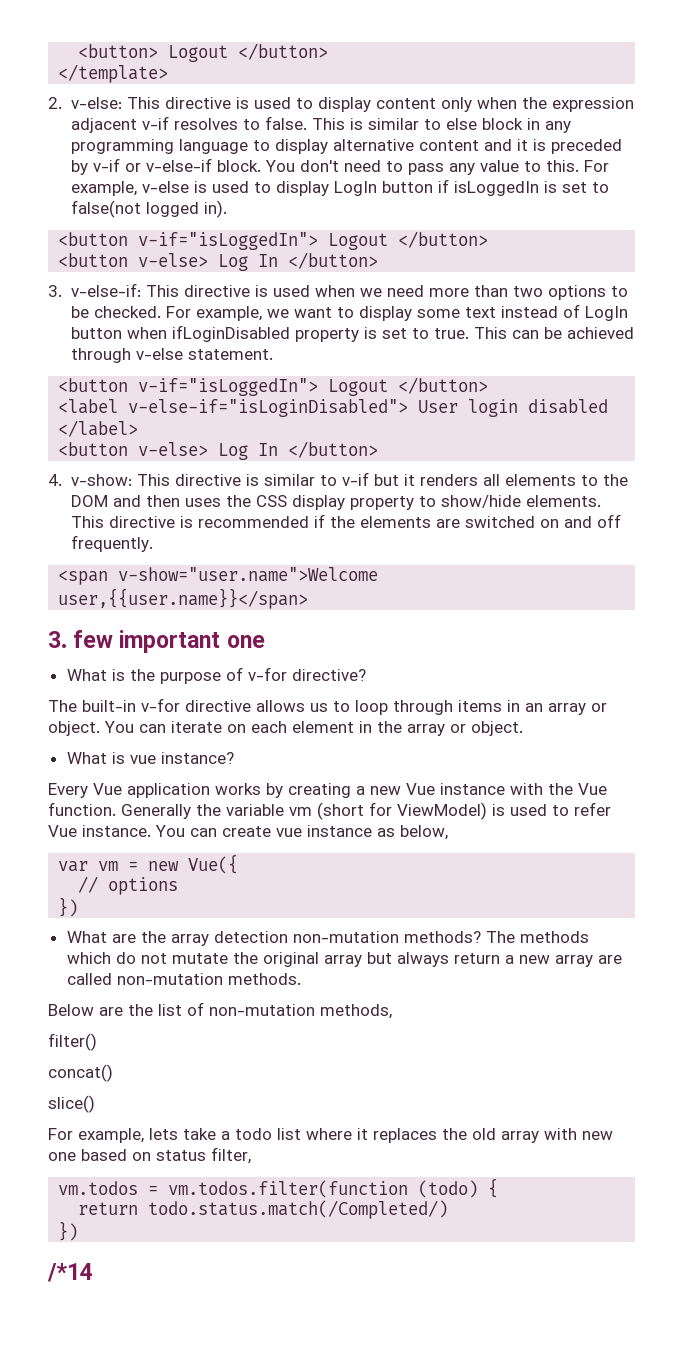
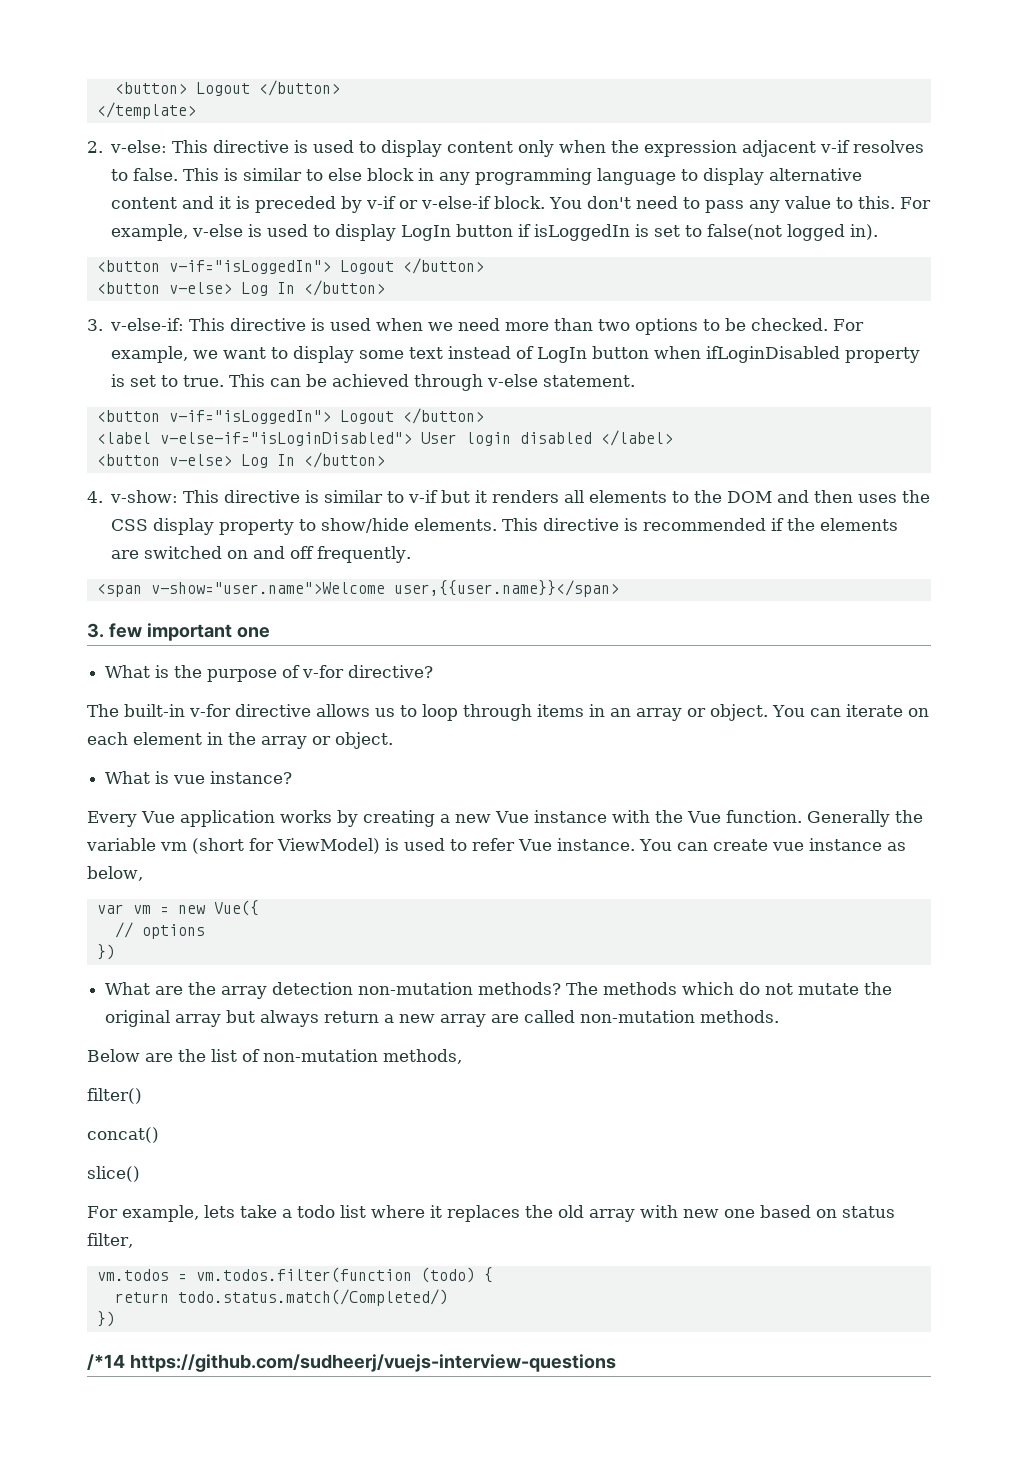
- /*14
+ /*14 https://github.com/sudheerj/vuejs-interview-questions

